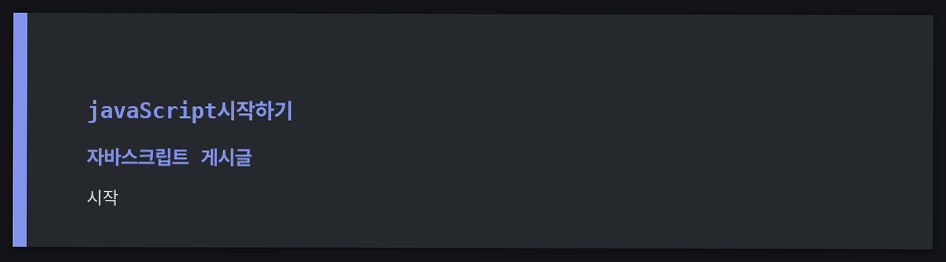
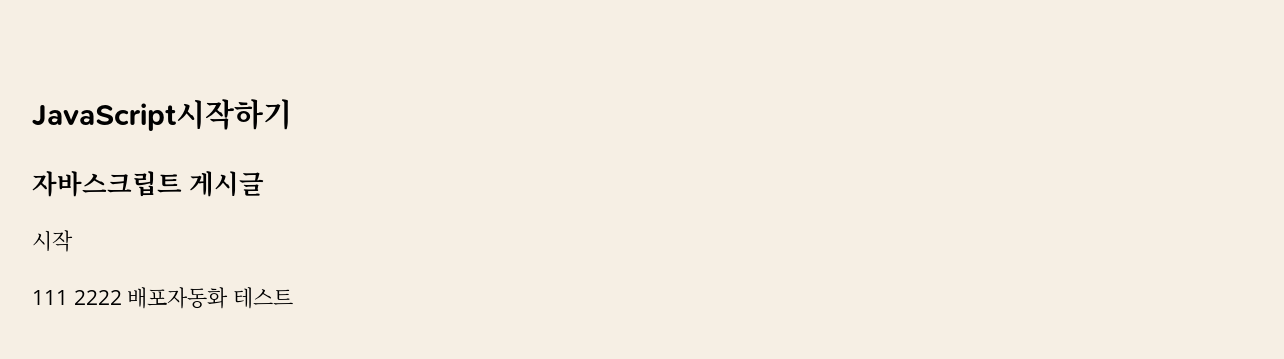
- javaScript시작하기
+ JavaScript시작하기
+ 111 2222 배포자동화 테스트

